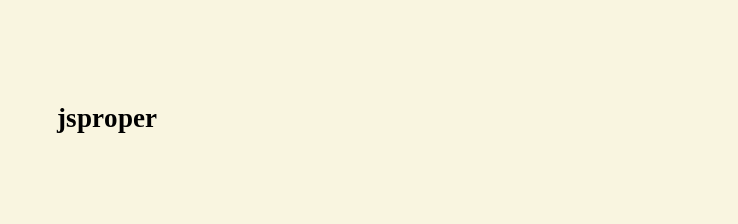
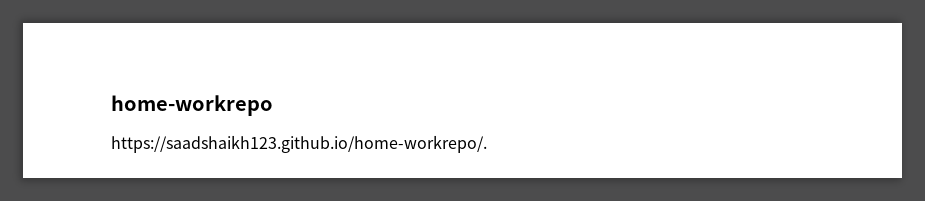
- jsproper
+ home-workrepo
+ https://saadshaikh123.github.io/home-workrepo/.

